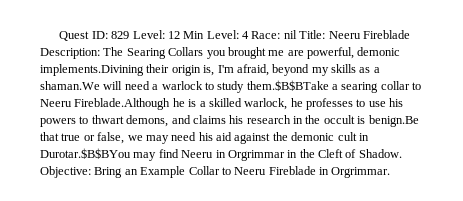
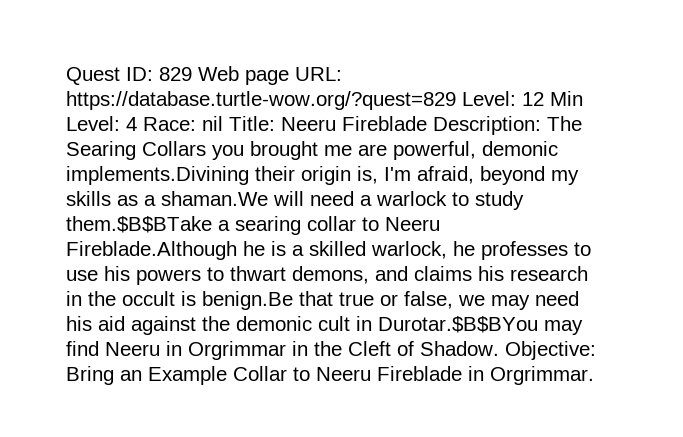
- 829 Level:
+ 829 Web page URL: https://database.turtle-wow.org/?quest=829 Level:

